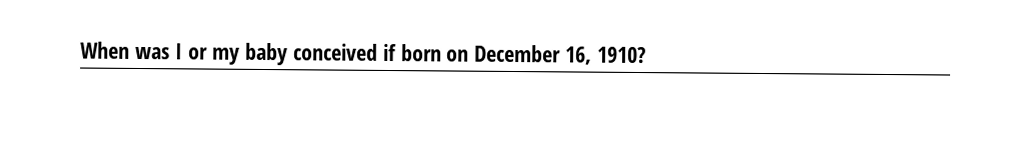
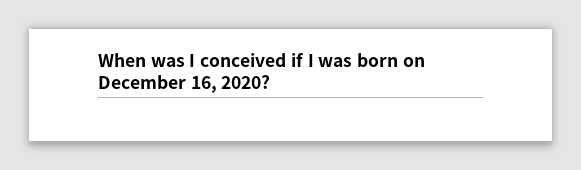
- When was I or my baby conceived if born on December 16, 1910?
+ When was I conceived if I was born on December 16, 2020?

